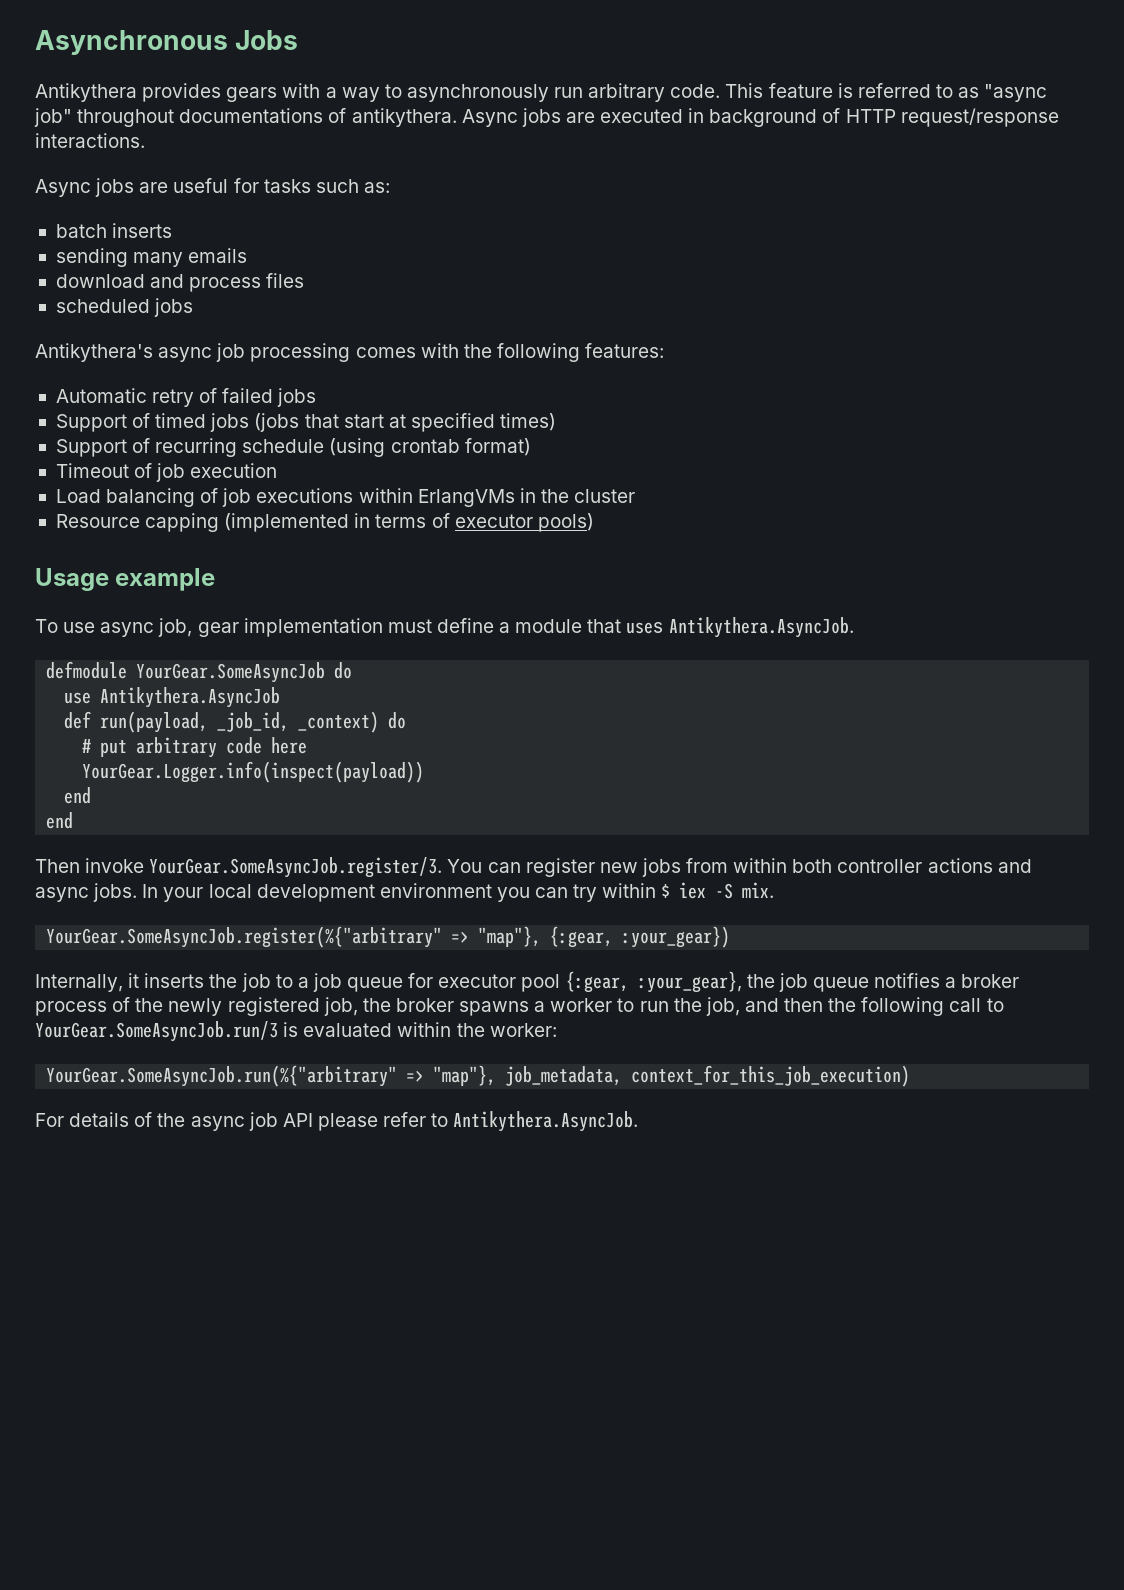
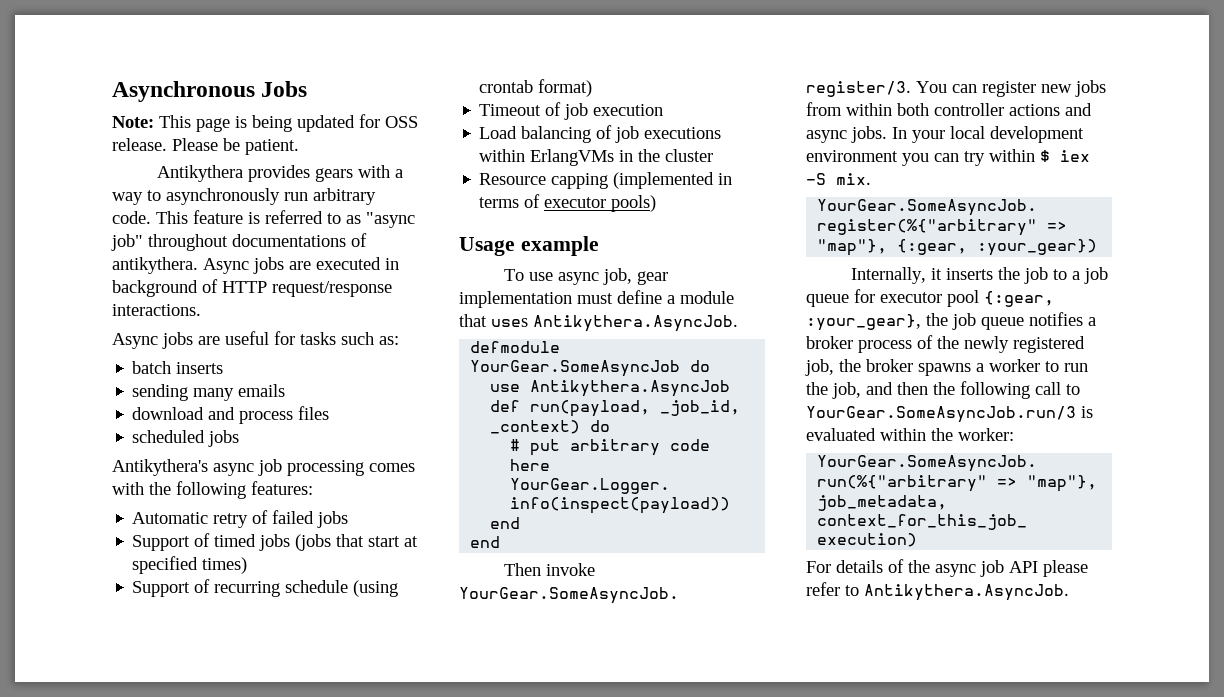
+ Note: This page is being updated for OSS release. Please be patient.

